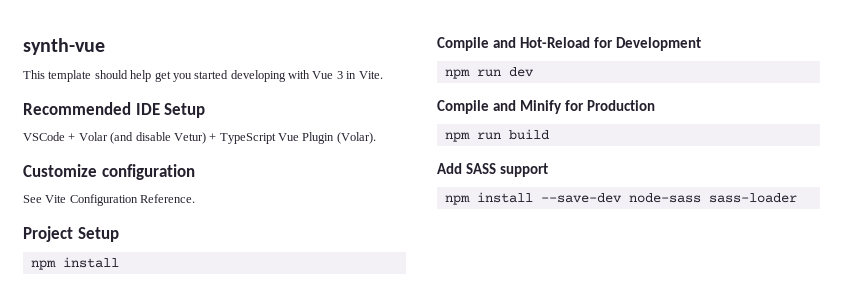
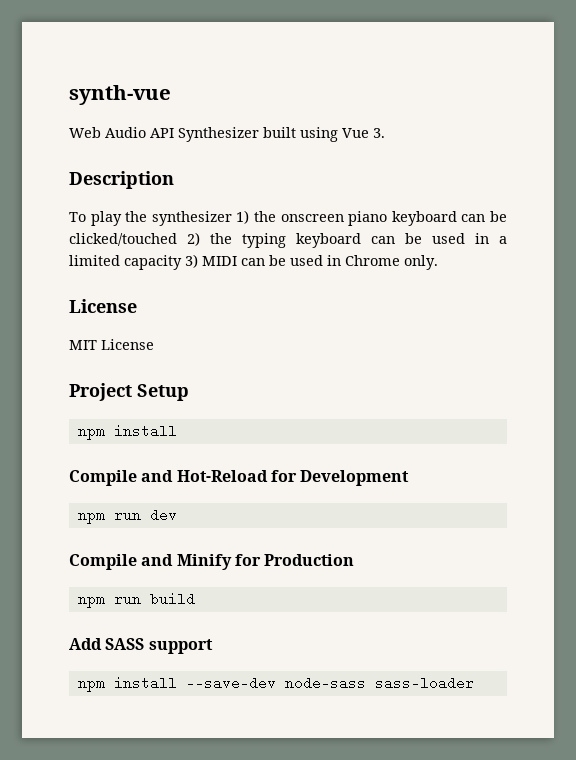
- This template should help get you started developing with Vue 3 in Vite.
- Recommended IDE Setup
- VSCode + Volar (and disable Vetur) + TypeScript Vue Plugin (Volar).
- Customize configuration
- See Vite Configuration Reference.
+ Web Audio API Synthesizer built using Vue 3.
+ Description
+ To play the synthesizer 1) the onscreen piano keyboard can be clicked/touched 2) the typing keyboard can be used in a limited capacity 3) MIDI can be used in Chrome only.
+ License
+ MIT License

